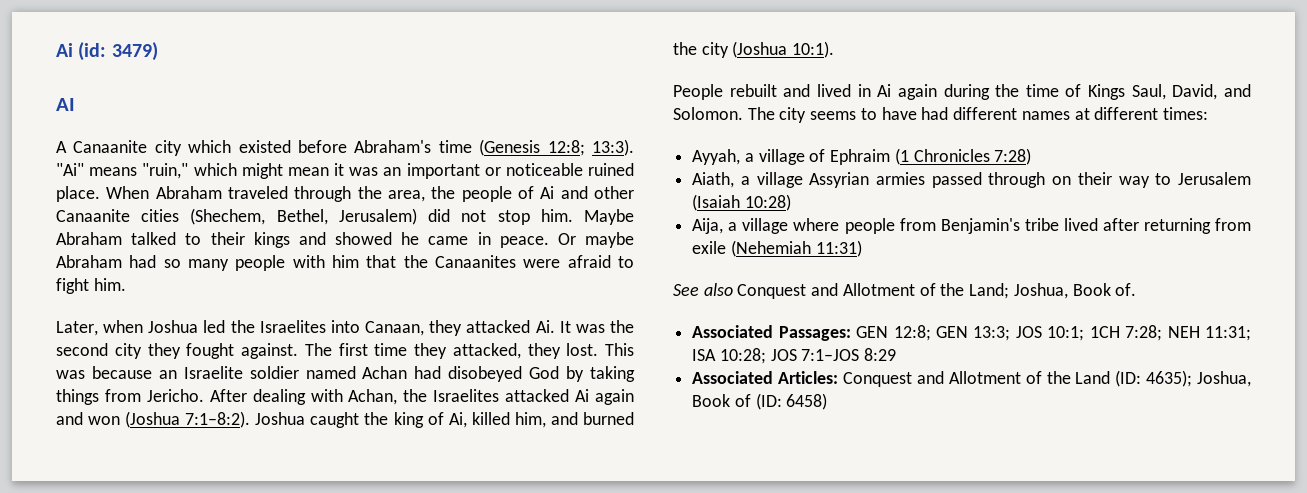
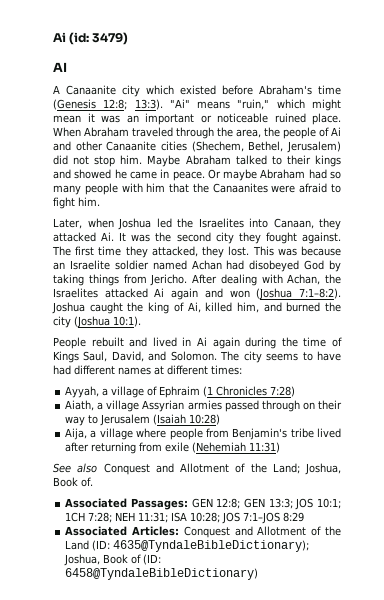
- Associated Articles: Conquest and Allotment of the Land (ID: 4635); Joshua, Book of (ID: 6458)
+ Associated Articles: Conquest and Allotment of the Land (ID: 4635@TyndaleBibleDictionary); Joshua, Book of (ID: 6458@TyndaleBibleDictionary)

